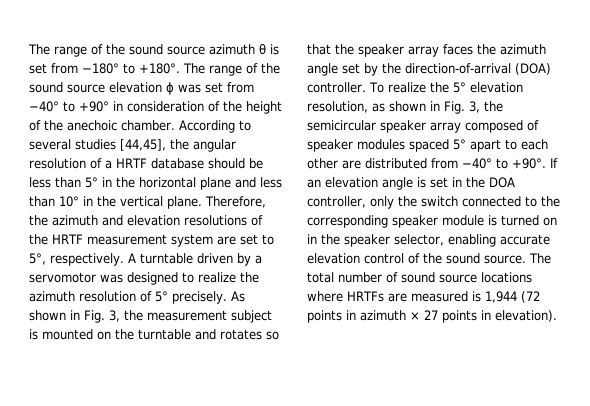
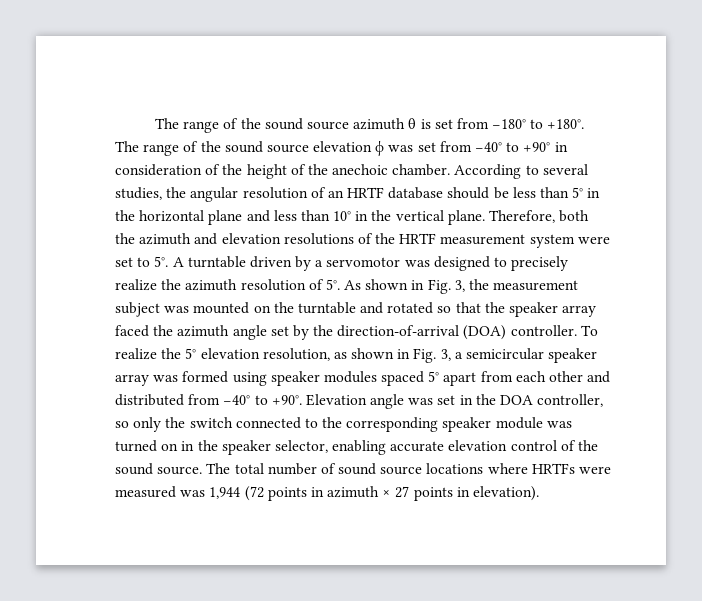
- According to several studies [44,45], the angular resolution of a HRTF database should be less than 5° in the horizontal plane and less than 10° in the vertical plane.
+ According to several studies, the angular resolution of an HRTF database should be less than 5° in the horizontal plane and less than 10° in the vertical plane.
- Therefore, the azimuth and elevation resolutions of the HRTF measurement system are set to 5°, respectively.
+ Therefore, both the azimuth and elevation resolutions of the HRTF measurement system were set to 5°.
- A turntable driven by a servomotor was designed to realize the azimuth resolution of 5° precisely.
+ A turntable driven by a servomotor was designed to precisely realize the azimuth resolution of 5°.
- As shown in Fig. 3, the measurement subject is mounted on the turntable and rotates so that the speaker array faces the azimuth angle set by the direction-of-arrival (DOA) controller.
+ As shown in Fig. 3, the measurement subject was mounted on the turntable and rotated so that the speaker array faced the azimuth angle set by the direction-of-arrival (DOA) controller.
- To realize the 5° elevation resolution, as shown in Fig. 3, the semicircular speaker array composed of speaker modules spaced 5° apart to each other are distributed from −40° to +90°.
+ To realize the 5° elevation resolution, as shown in Fig. 3, a semicircular speaker array was formed using speaker modules spaced 5° apart from each other and distributed from −40° to +90°.
- If an elevation angle is set in the DOA controller, only the switch connected to the corresponding speaker module is turned on in the speaker selector, enabling accurate elevation control of the sound source.
+ Elevation angle was set in the DOA controller, so only the switch connected to the corresponding speaker module was turned on in the speaker selector, enabling accurate elevation control of the sound source.
- The total number of sound source locations where HRTFs are measured is 1,944 (72 points in azimuth × 27 points in elevation).
+ The total number of sound source locations where HRTFs were measured was 1,944 (72 points in azimuth × 27 points in elevation).

